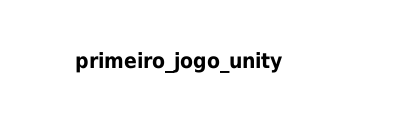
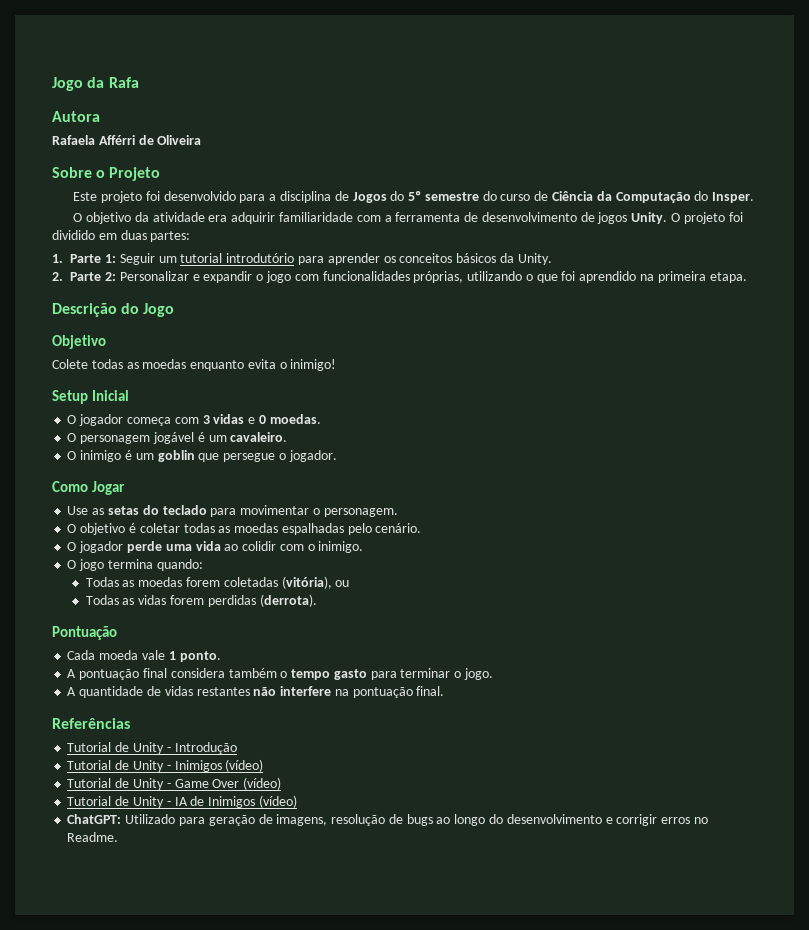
- primeiro_jogo_unity
+ Jogo da Rafa
+ Autora
+ Rafaela Afférri de Oliveira
+ Sobre o Projeto
+ Este projeto foi desenvolvido para a disciplina de Jogos do 5º semestre do curso de Ciência da Computação do Insper.
+ O objetivo da atividade era adquirir familiaridade com a ferramenta de desenvolvimento de jogos Unity. O projeto foi dividido em duas partes:
+ 1. Parte 1: Seguir um tutorial introdutório para aprender os conceitos básicos da Unity.
+ 2. Parte 2: Personalizar e expandir o jogo com funcionalidades próprias, utilizando o que foi aprendido na primeira etapa.
+ Descrição do Jogo
+ Objetivo
+ Colete todas as moedas enquanto evita o inimigo!
+ Setup Inicial
+ O jogador começa com 3 vidas e 0 moedas.
+ O personagem jogável é um cavaleiro.
+ O inimigo é um goblin que persegue o jogador.
+ Como Jogar
+ Use as setas do teclado para movimentar o personagem.
+ O objetivo é coletar todas as moedas espalhadas pelo cenário.
+ O jogador perde uma vida ao colidir com o inimigo.
+ O jogo termina quando:
+ Todas as moedas forem coletadas (vitória), ou
+ Todas as vidas forem perdidas (derrota).
+ Pontuação
+ Cada moeda vale 1 ponto.
+ A pontuação final considera também o tempo gasto para terminar o jogo.
+ A quantidade de vidas restantes não interfere na pontuação final.
+ Referências
+ Tutorial de Unity - Introdução
+ Tutorial de Unity - Inimigos (vídeo)
+ Tutorial de Unity - Game Over (vídeo)
+ Tutorial de Unity - IA de Inimigos (vídeo)
+ ChatGPT: Utilizado para geração de imagens, resolução de bugs ao longo do desenvolvimento e corrigir erros no Readme.

